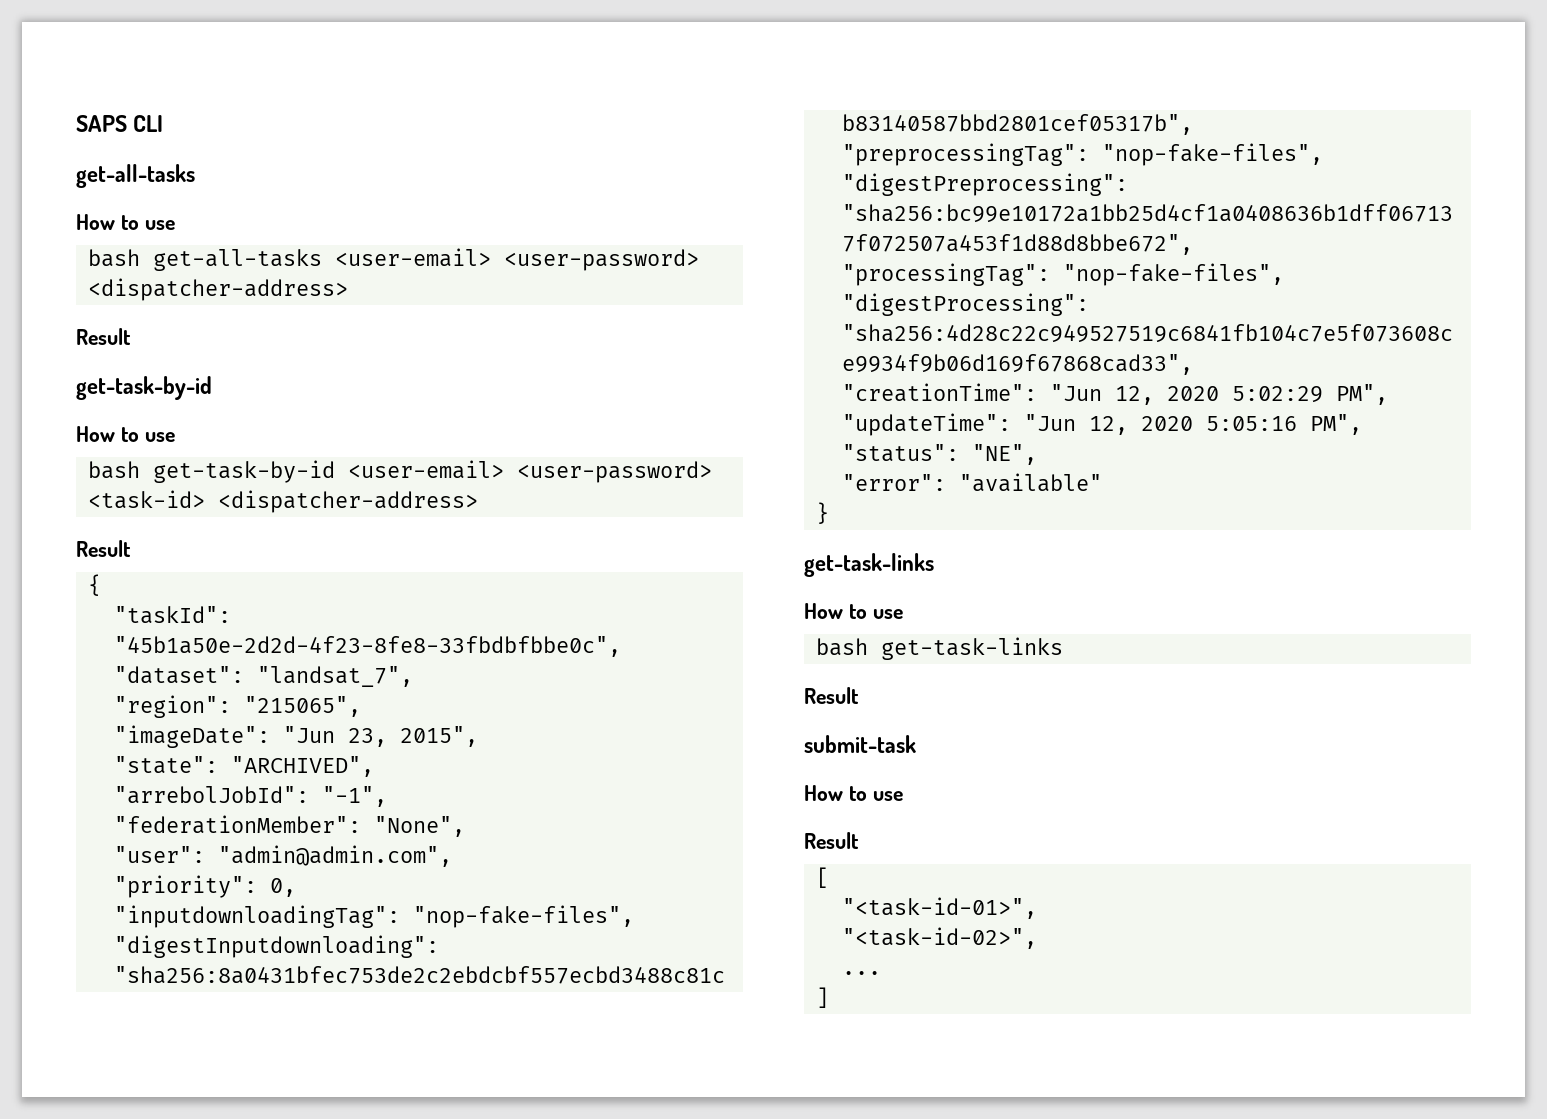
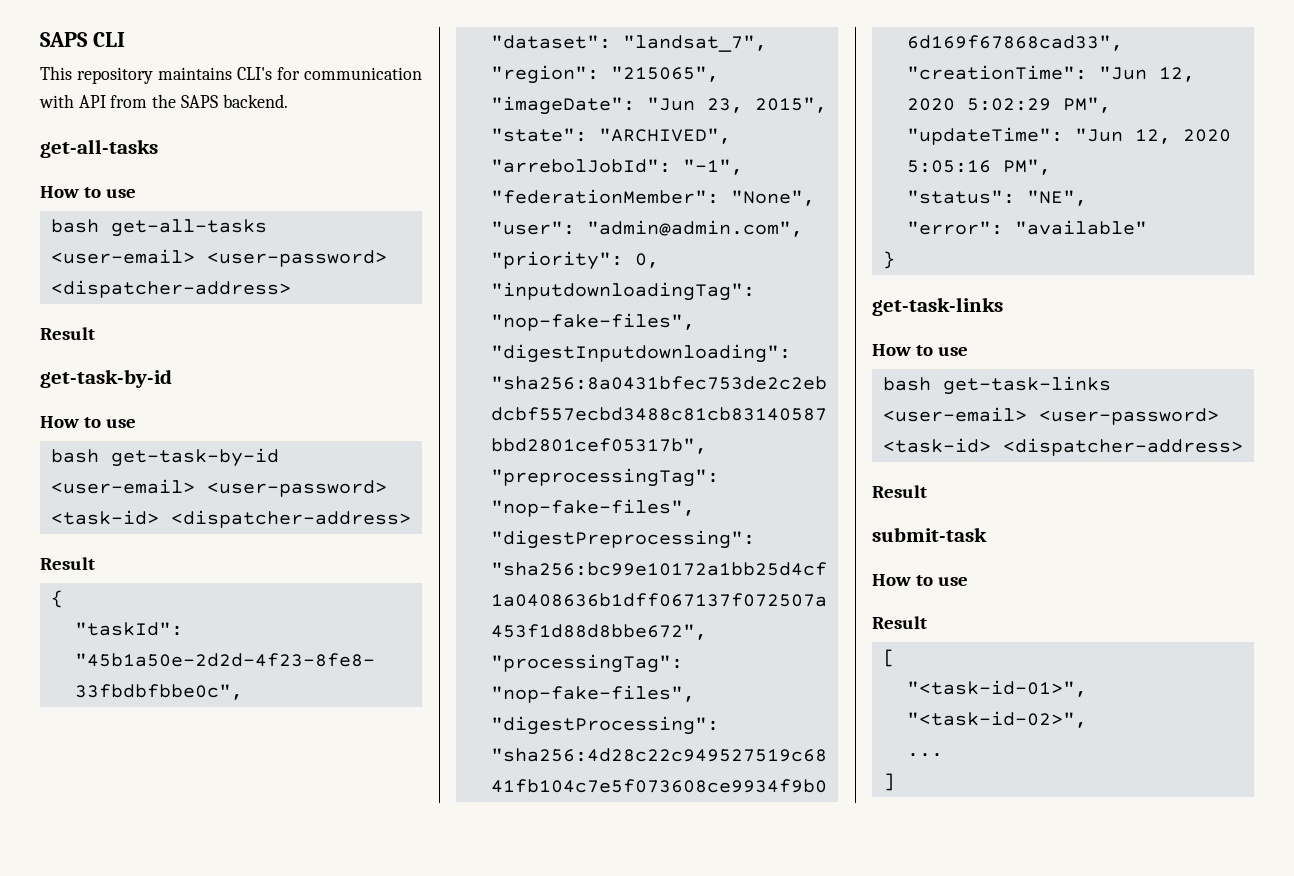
+ This repository maintains CLI's for communication with API from the SAPS backend.
- bash get-task-links
+ bash get-task-links <user-email> <user-password> <task-id> <dispatcher-address>

